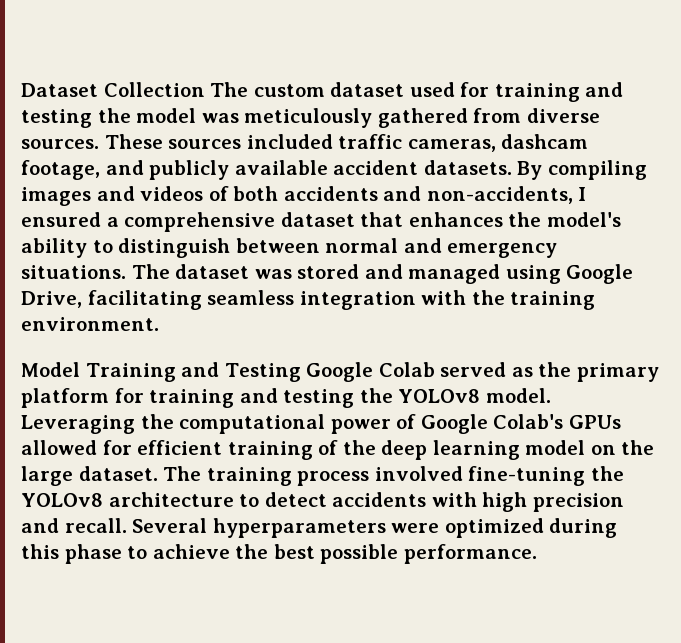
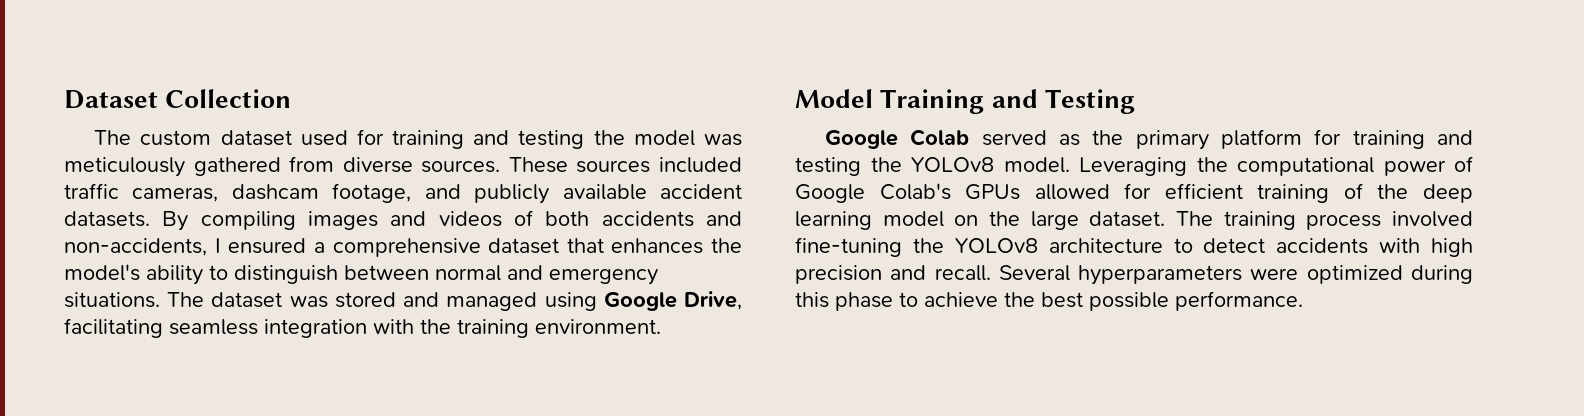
- Dataset Collection The custom dataset used for training and testing the model was meticulously gathered from diverse sources.
+ Dataset Collection
+ The custom dataset used for training and testing the model was meticulously gathered from diverse sources.
- Model Training and Testing Google Colab served as the primary platform for training and testing the YOLOv8 model.
+ Model Training and Testing
+ Google Colab served as the primary platform for training and testing the YOLOv8 model.

